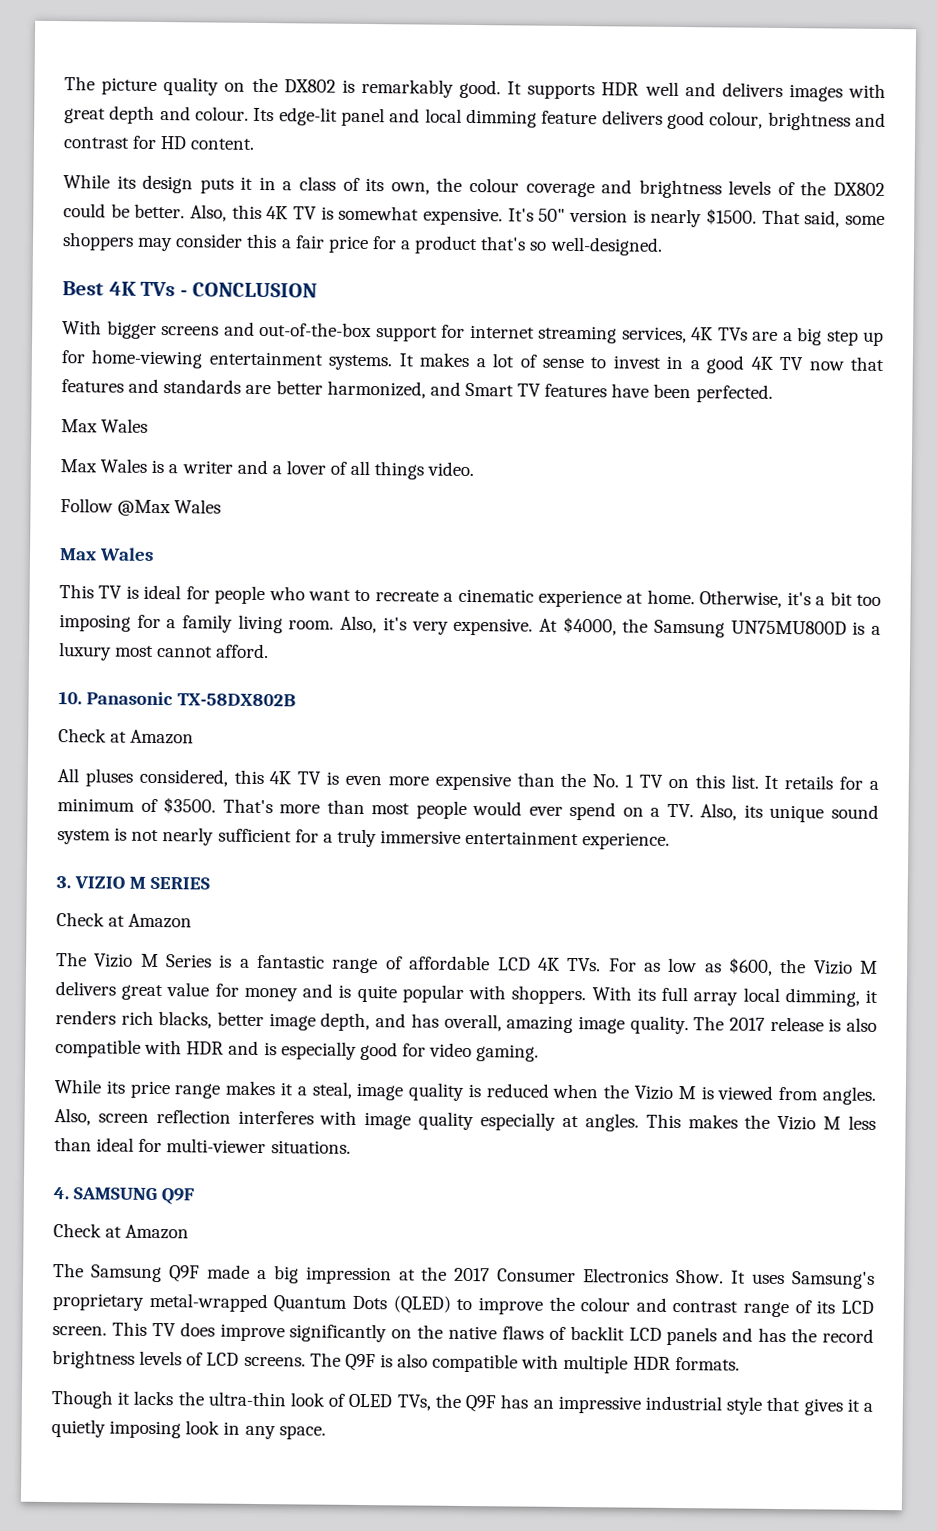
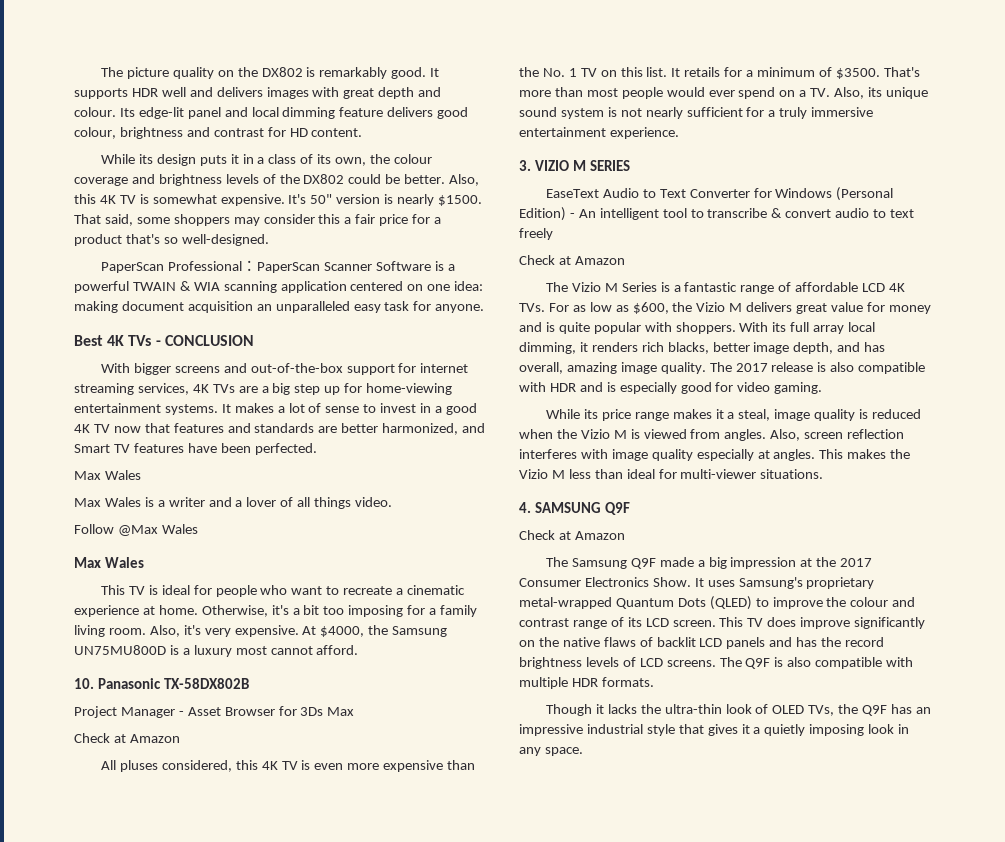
+ PaperScan Professional：PaperScan Scanner Software is a powerful TWAIN & WIA scanning application centered on one idea: making document acquisition an unparalleled easy task for anyone.
+ Project Manager - Asset Browser for 3Ds Max
+ EaseText Audio to Text Converter for Windows (Personal Edition) - An intelligent tool to transcribe & convert audio to text freely

